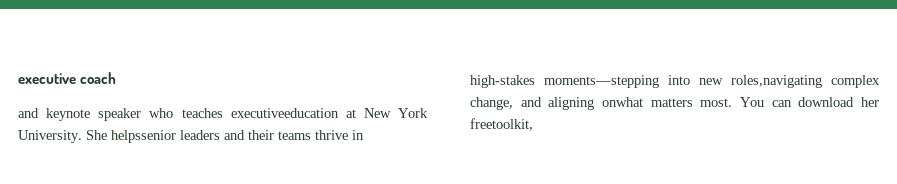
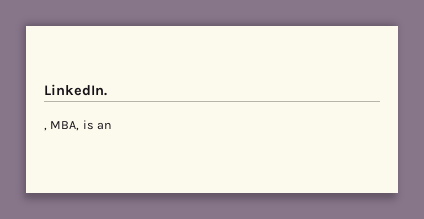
- executive coach
- and keynote speaker who teaches executiveeducation at New York University. She helpssenior leaders and their teams thrive in high-stakes moments—stepping into new roles,navigating complex change, and aligning onwhat matters most. You can download her freetoolkit,
+ LinkedIn.
+ , MBA, is an

